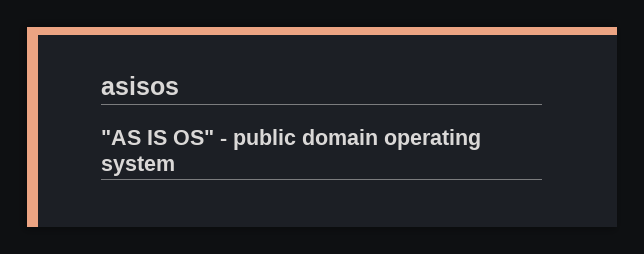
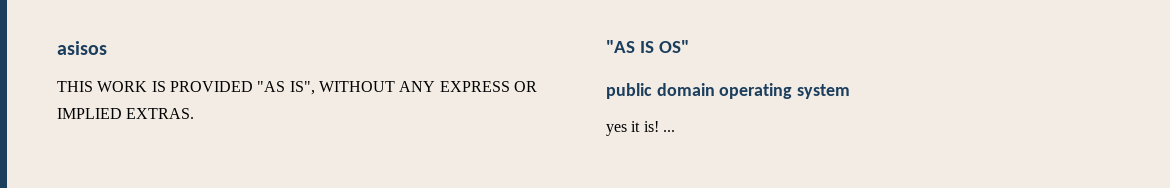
+ THIS WORK IS PROVIDED "AS IS", WITHOUT ANY EXPRESS OR IMPLIED EXTRAS.
- "AS IS OS" - public domain operating system
+ "AS IS OS"
+ public domain operating system
+ yes it is! ...

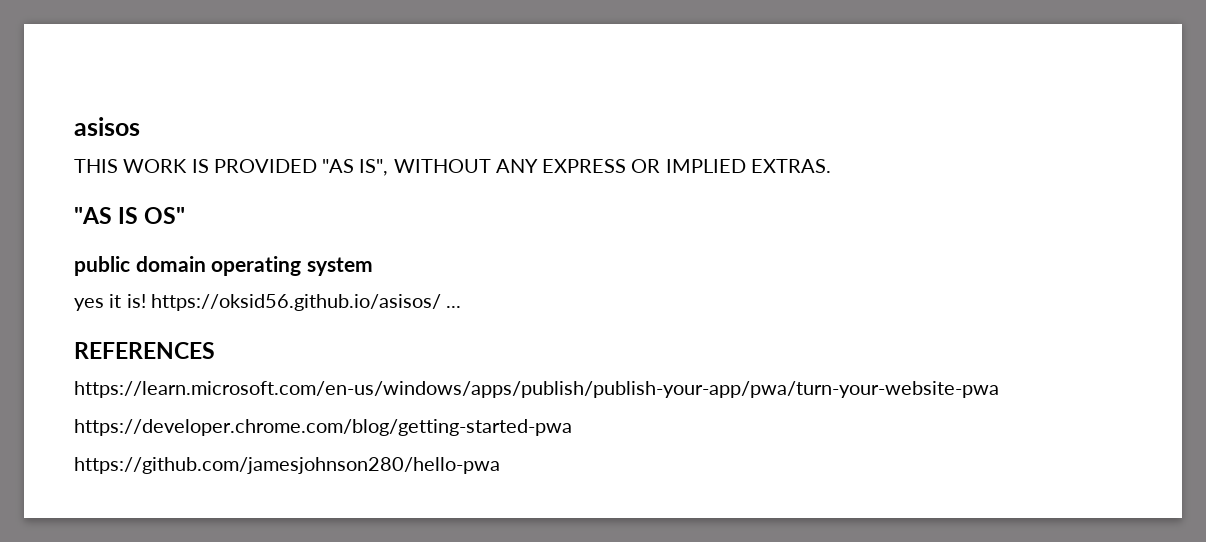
- yes it is! ...
+ yes it is! https://oksid56.github.io/asisos/ ...
+ REFERENCES
+ https://learn.microsoft.com/en-us/windows/apps/publish/publish-your-app/pwa/turn-your-website-pwa
+ https://developer.chrome.com/blog/getting-started-pwa
+ https://github.com/jamesjohnson280/hello-pwa

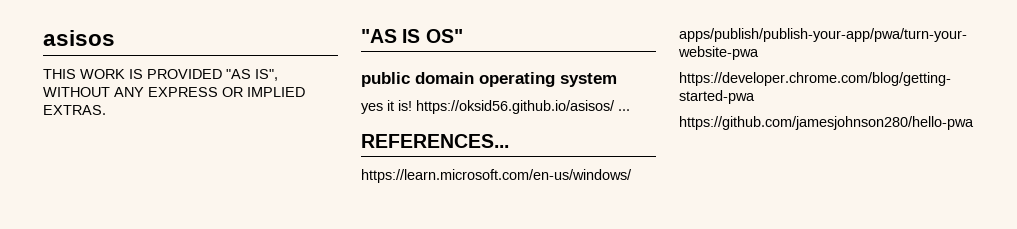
- REFERENCES
+ REFERENCES...

